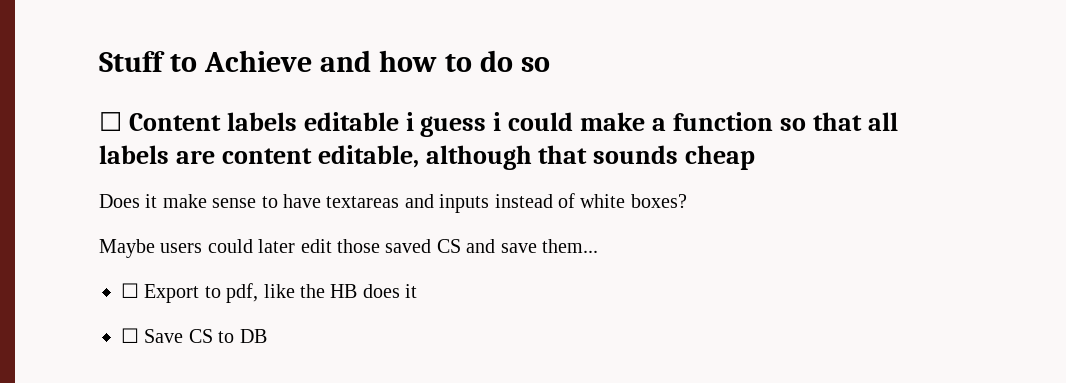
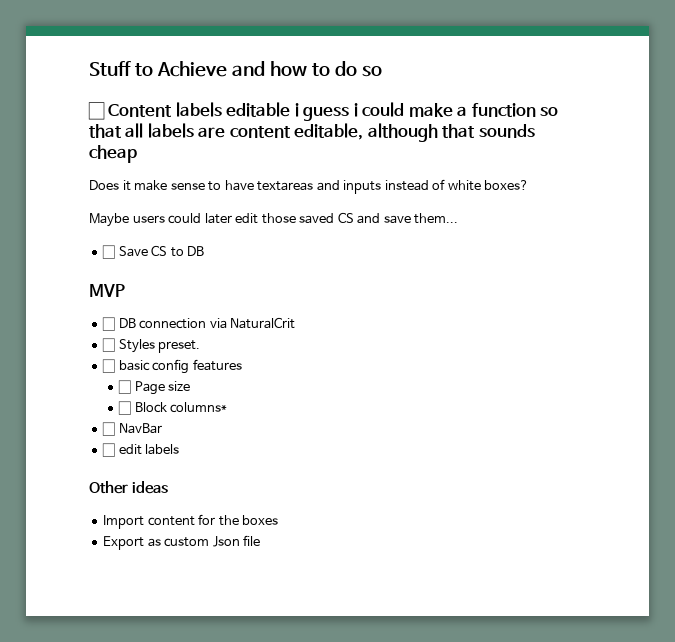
- ☐ Export to pdf, like the HB does it
+ MVP
+ ☐ DB connection via NaturalCrit
+ ☐ Styles preset.
+ ☐ basic config features
+ ☐ Page size
+ ☐ Block columns*
+ ☐ NavBar
+ ☐ edit labels
+ Other ideas
+ Import content for the boxes
+ Export as custom Json file

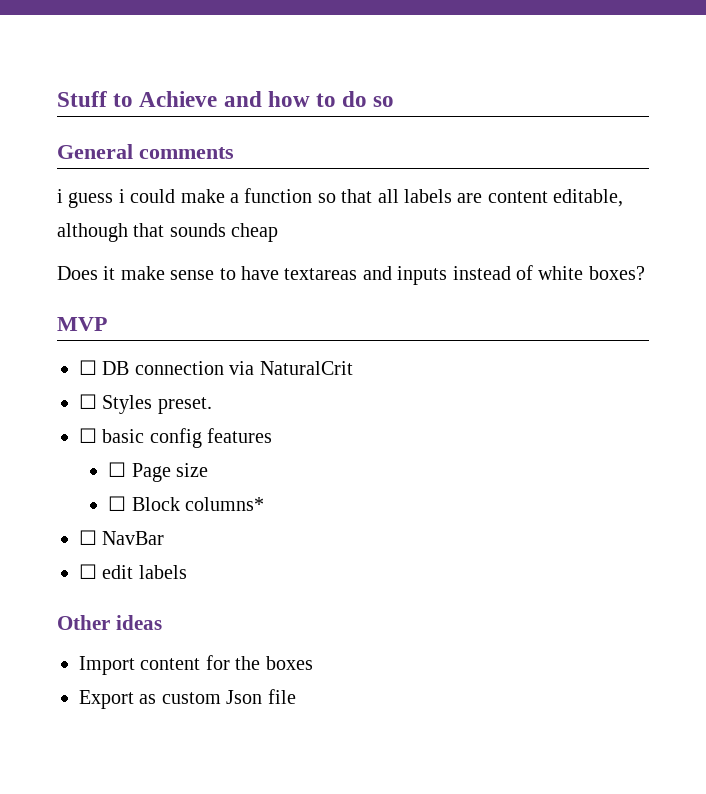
- ☐ Content labels editable i guess i could make a function so that all labels are content editable, although that sounds cheap
+ General comments
+ i guess i could make a function so that all labels are content editable, although that sounds cheap
- Maybe users could later edit those saved CS and save them...
- ☐ Save CS to DB

